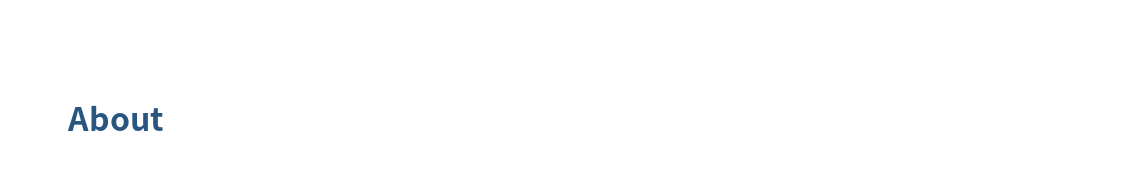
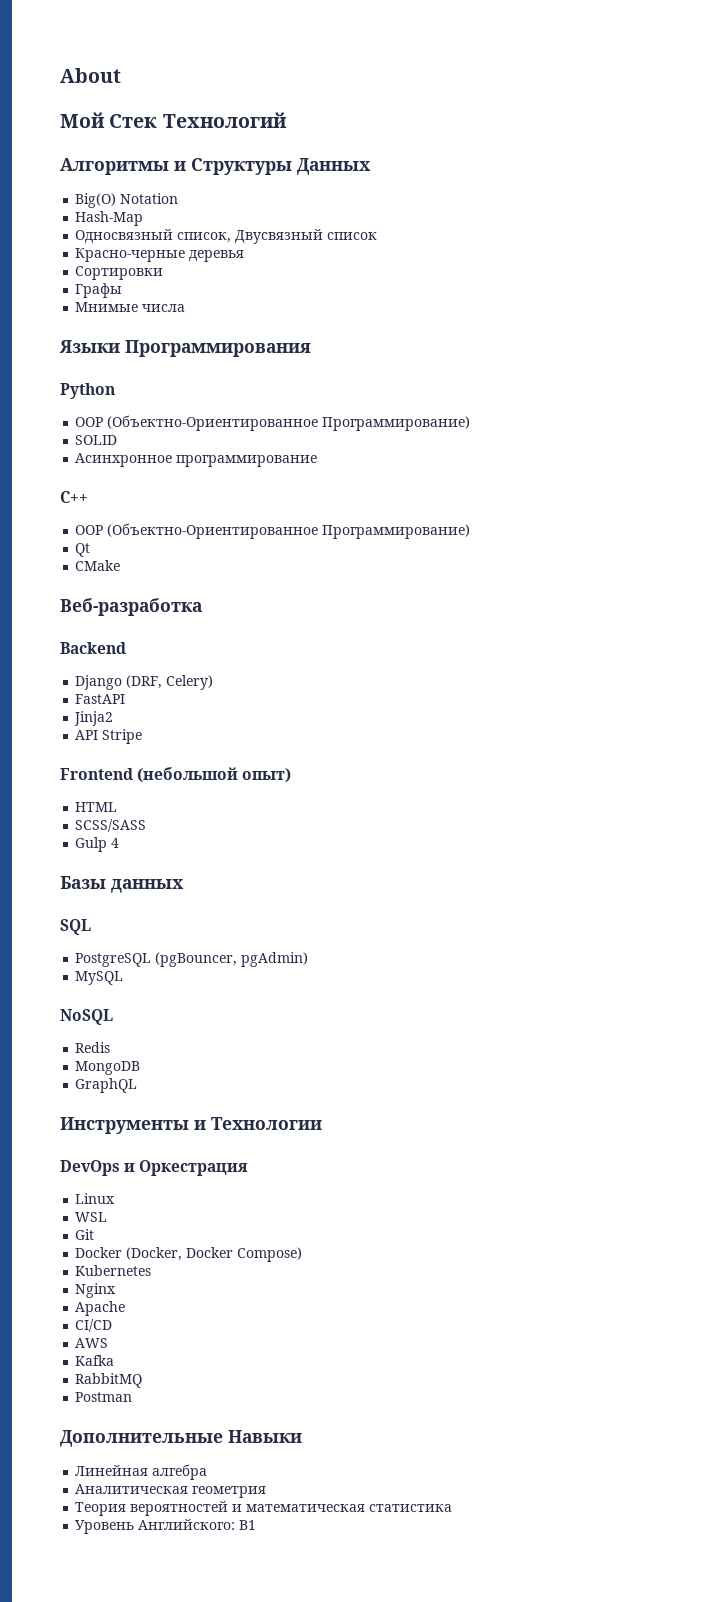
+ Мой Стек Технологий
+ Алгоритмы и Структуры Данных
+ Big(O) Notation
+ Hash-Map
+ Односвязный список, Двусвязный список
+ Красно-черные деревья
+ Сортировки
+ Графы
+ Мнимые числа
+ Языки Программирования
+ Python
+ OOP (Объектно-Ориентированное Программирование)
+ SOLID
+ Асинхронное программирование
+ C++
+ OOP (Объектно-Ориентированное Программирование)
+ Qt
+ CMake
+ Веб-разработка
+ Backend
+ Django (DRF, Celery)
+ FastAPI
+ Jinja2
+ API Stripe
+ Frontend (небольшой опыт)
+ HTML
+ SCSS/SASS
+ Gulp 4
+ Базы данных
+ SQL
+ PostgreSQL (pgBouncer, pgAdmin)
+ MySQL
+ NoSQL
+ Redis
+ MongoDB
+ GraphQL
+ Инструменты и Технологии
+ DevOps и Оркестрация
+ Linux
+ WSL
+ Git
+ Docker (Docker, Docker Compose)
+ Kubernetes
+ Nginx
+ Apache
+ CI/CD
+ AWS
+ Kafka
+ RabbitMQ
+ Postman
+ Дополнительные Навыки
+ Линейная алгебра
+ Аналитическая геометрия
+ Теория вероятностей и математическая статистика
+ Уровень Английского: B1

